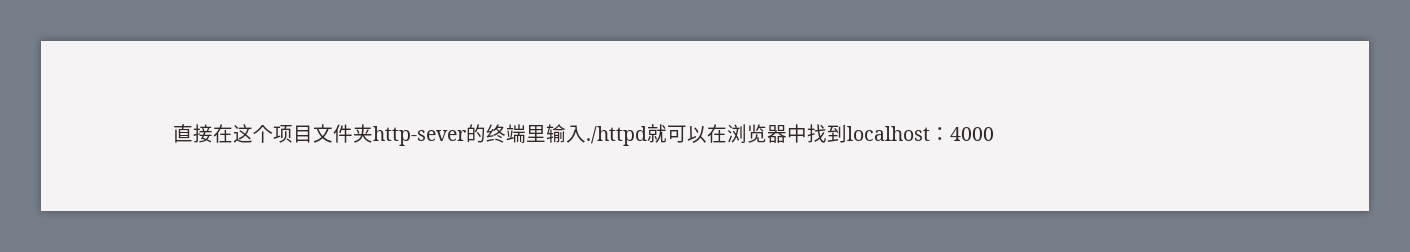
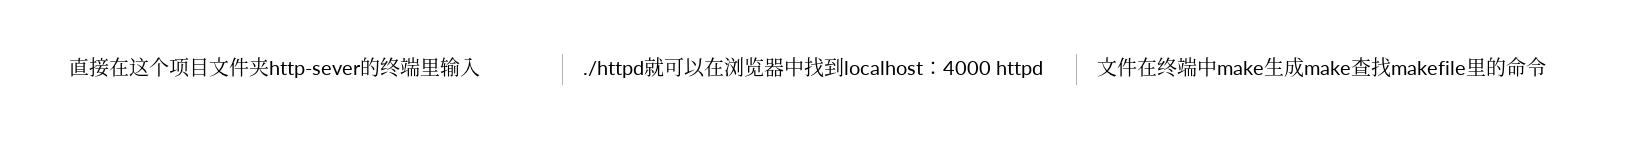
- 直接在这个项目文件夹http-sever的终端里输入./httpd就可以在浏览器中找到localhost：4000
+ 直接在这个项目文件夹http-sever的终端里输入./httpd就可以在浏览器中找到localhost：4000 httpd文件在终端中make生成make查找makefile里的命令

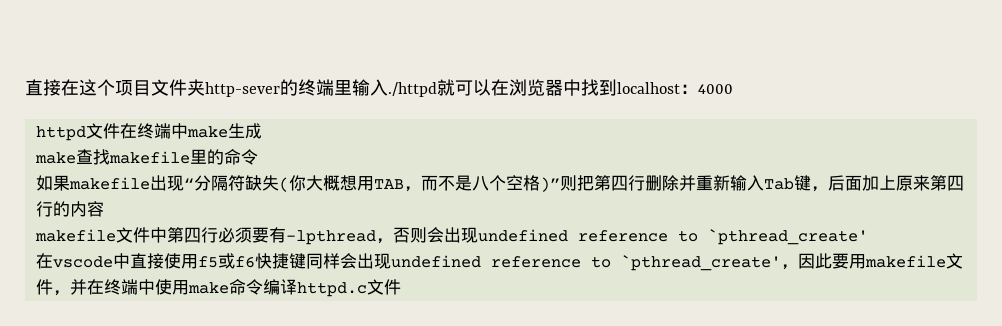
- 直接在这个项目文件夹http-sever的终端里输入./httpd就可以在浏览器中找到localhost：4000 httpd文件在终端中make生成make查找makefile里的命令
+ 直接在这个项目文件夹http-sever的终端里输入./httpd就可以在浏览器中找到localhost：4000
+ httpd文件在终端中make生成
+ make查找makefile里的命令
+ 如果makefile出现“分隔符缺失(你大概想用TAB，而不是八个空格)”则把第四行删除并重新输入Tab键，后面加上原来第四行的内容
+ makefile文件中第四行必须要有-lpthread，否则会出现undefined reference to `pthread_create'
+ 在vscode中直接使用f5或f6快捷键同样会出现undefined reference to `pthread_create'，因此要用makefile文件，并在终端中使用make命令编译httpd.c文件

